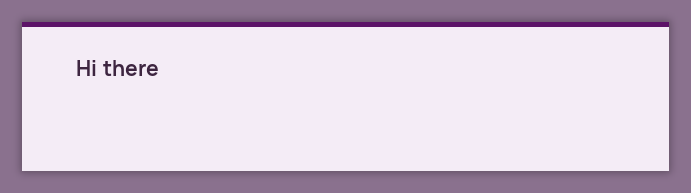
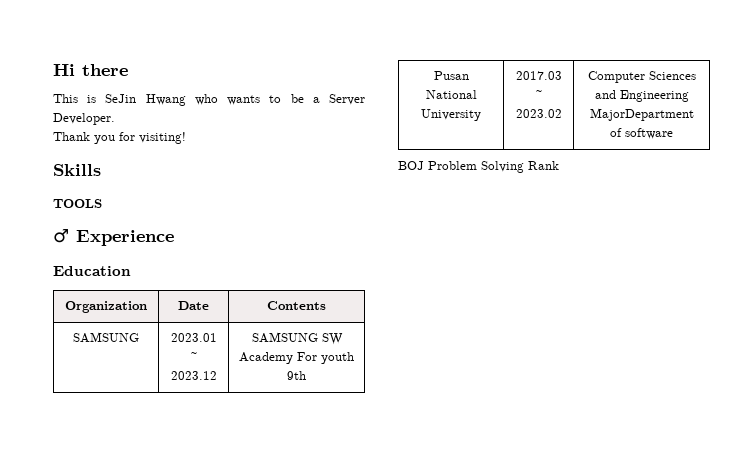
+ This is SeJin Hwang who wants to be a Server Developer.
+ Thank you for visiting!
+ Skills
+ TOOLS
+ ♂ Experience
+ Education
+ Organization | Date | Contents
+ SAMSUNG | 2023.01 ~ 2023.12 | SAMSUNG SW Academy For youth 9th
+ Pusan National University | 2017.03 ~ 2023.02 | Computer Sciences and Engineering MajorDepartment of software
+ BOJ Problem Solving Rank

